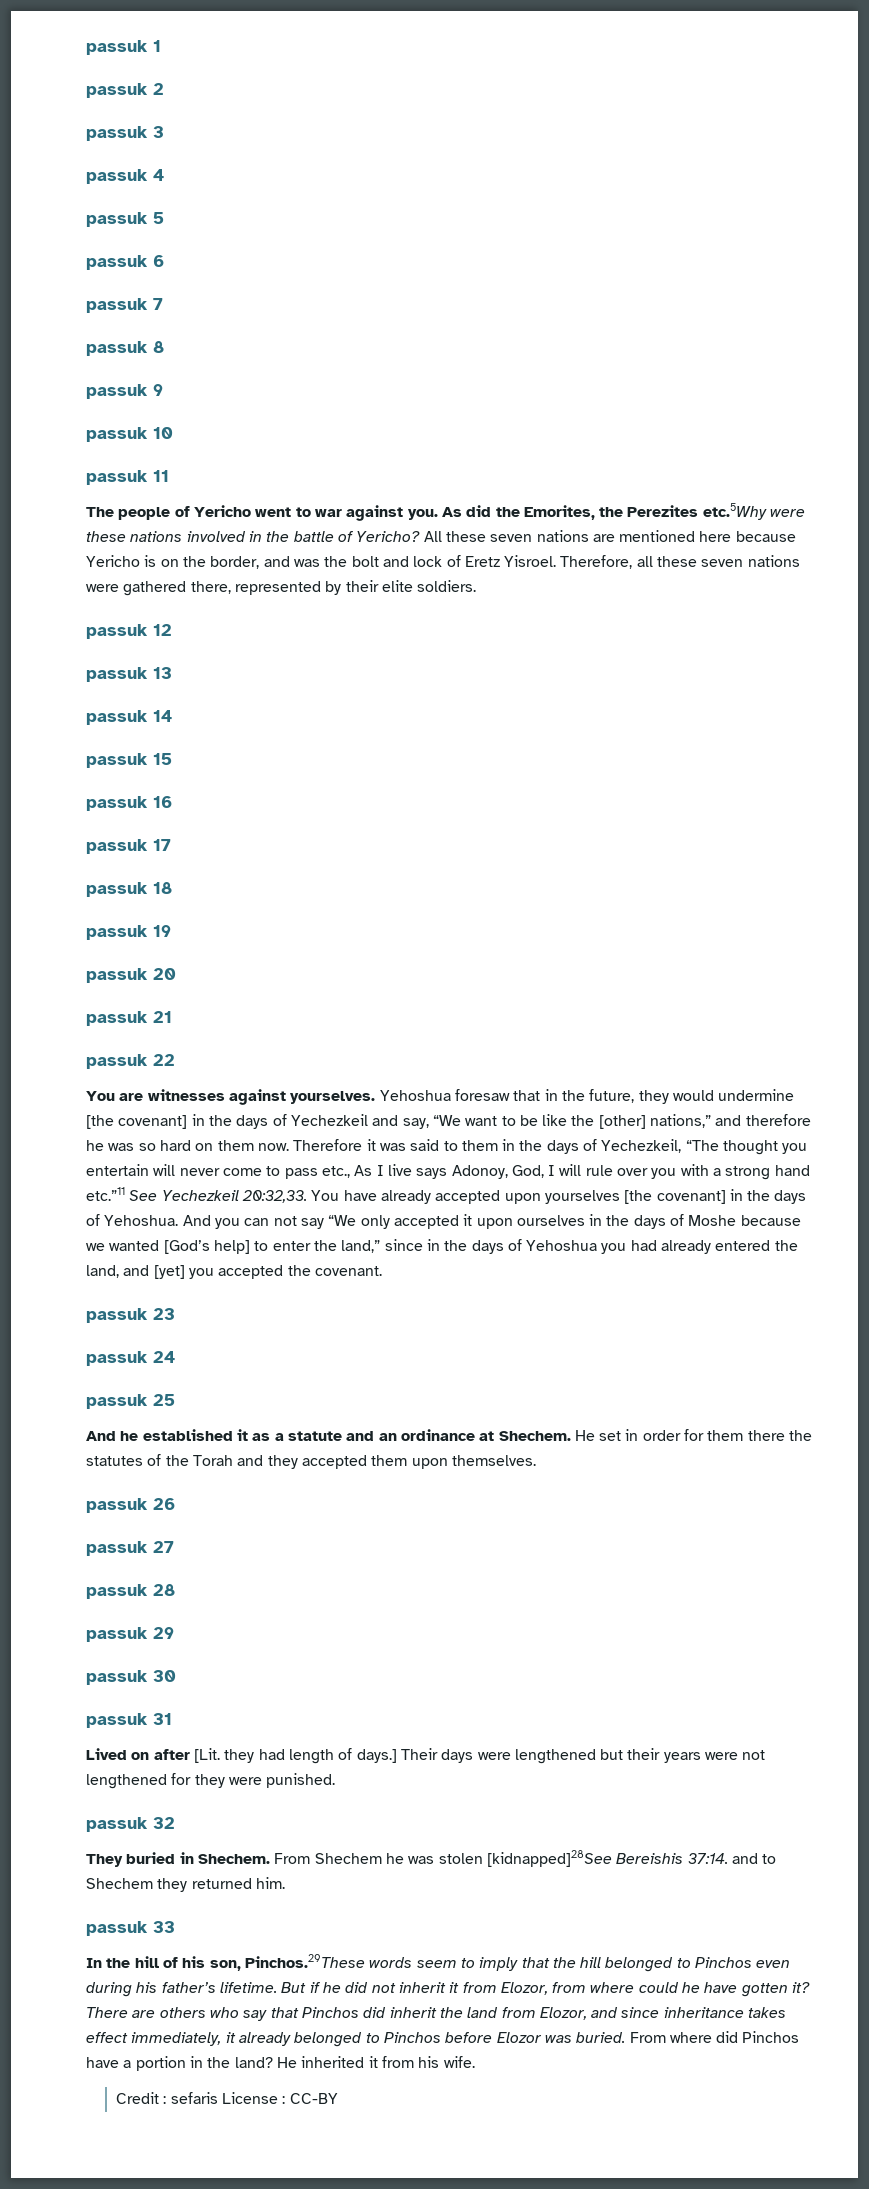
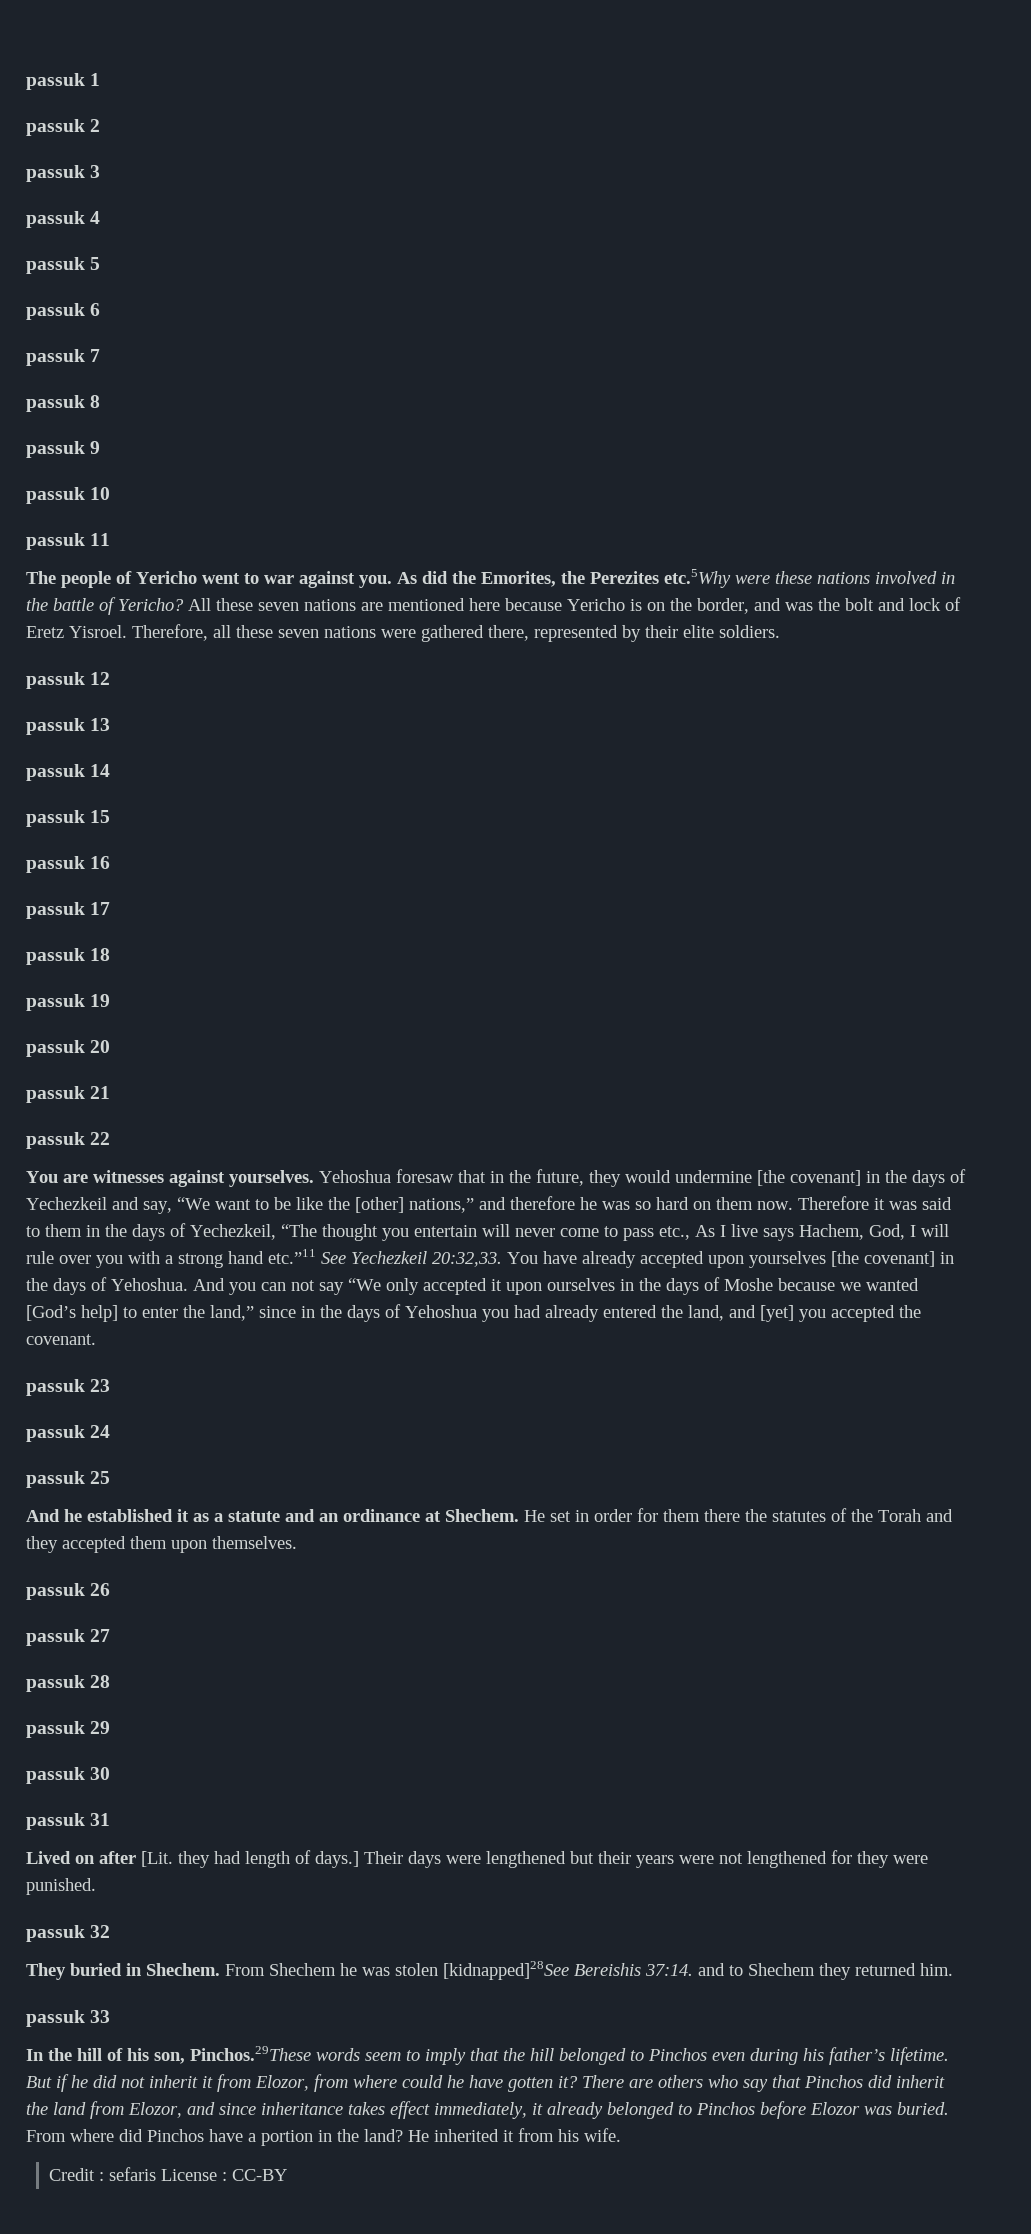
- Therefore it was said to them in the days of Yechezkeil, “The thought you entertain will never come to pass etc., As I live says Adonoy, God, I will rule over you with a strong hand etc.”11 See Yechezkeil 20:32,33.
+ Therefore it was said to them in the days of Yechezkeil, “The thought you entertain will never come to pass etc., As I live says Hachem, God, I will rule over you with a strong hand etc.”11 See Yechezkeil 20:32,33.

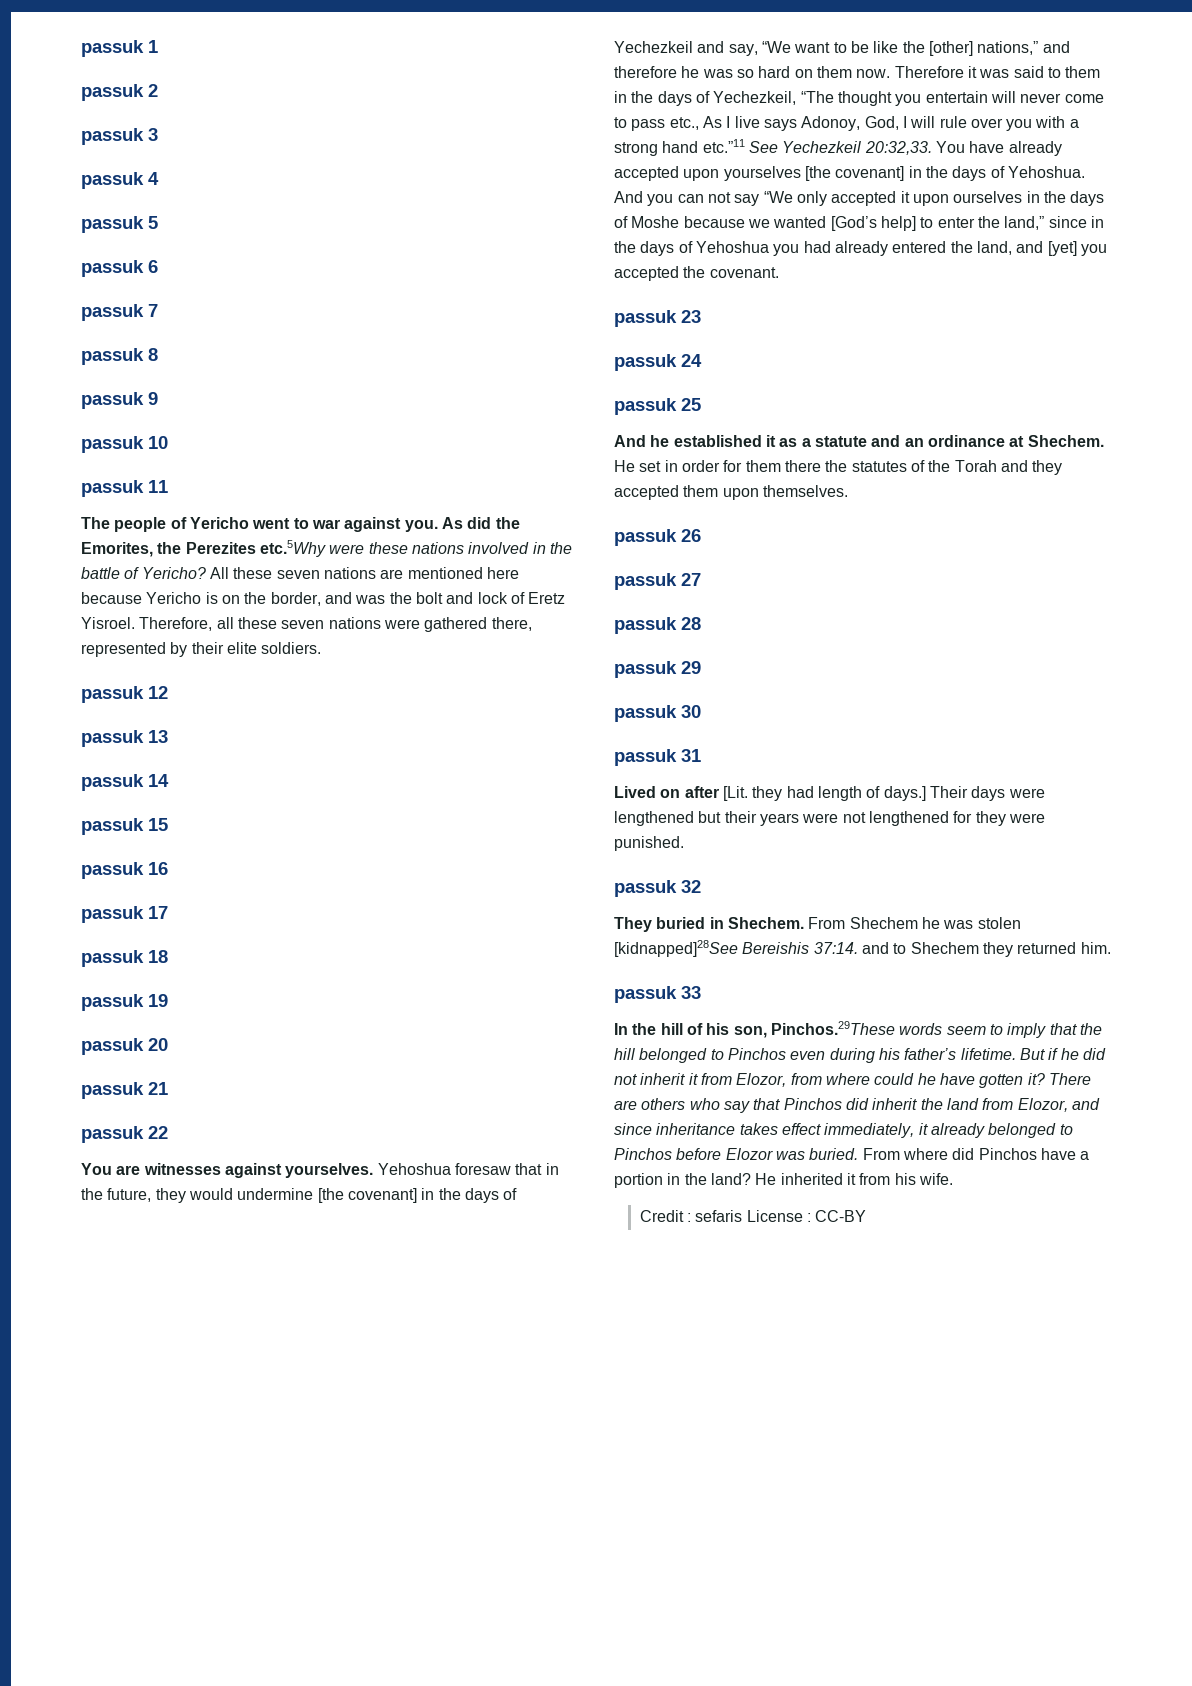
- Therefore it was said to them in the days of Yechezkeil, “The thought you entertain will never come to pass etc., As I live says Hachem, God, I will rule over you with a strong hand etc.”11 See Yechezkeil 20:32,33.
+ Therefore it was said to them in the days of Yechezkeil, “The thought you entertain will never come to pass etc., As I live says Adonoy, God, I will rule over you with a strong hand etc.”11 See Yechezkeil 20:32,33.

